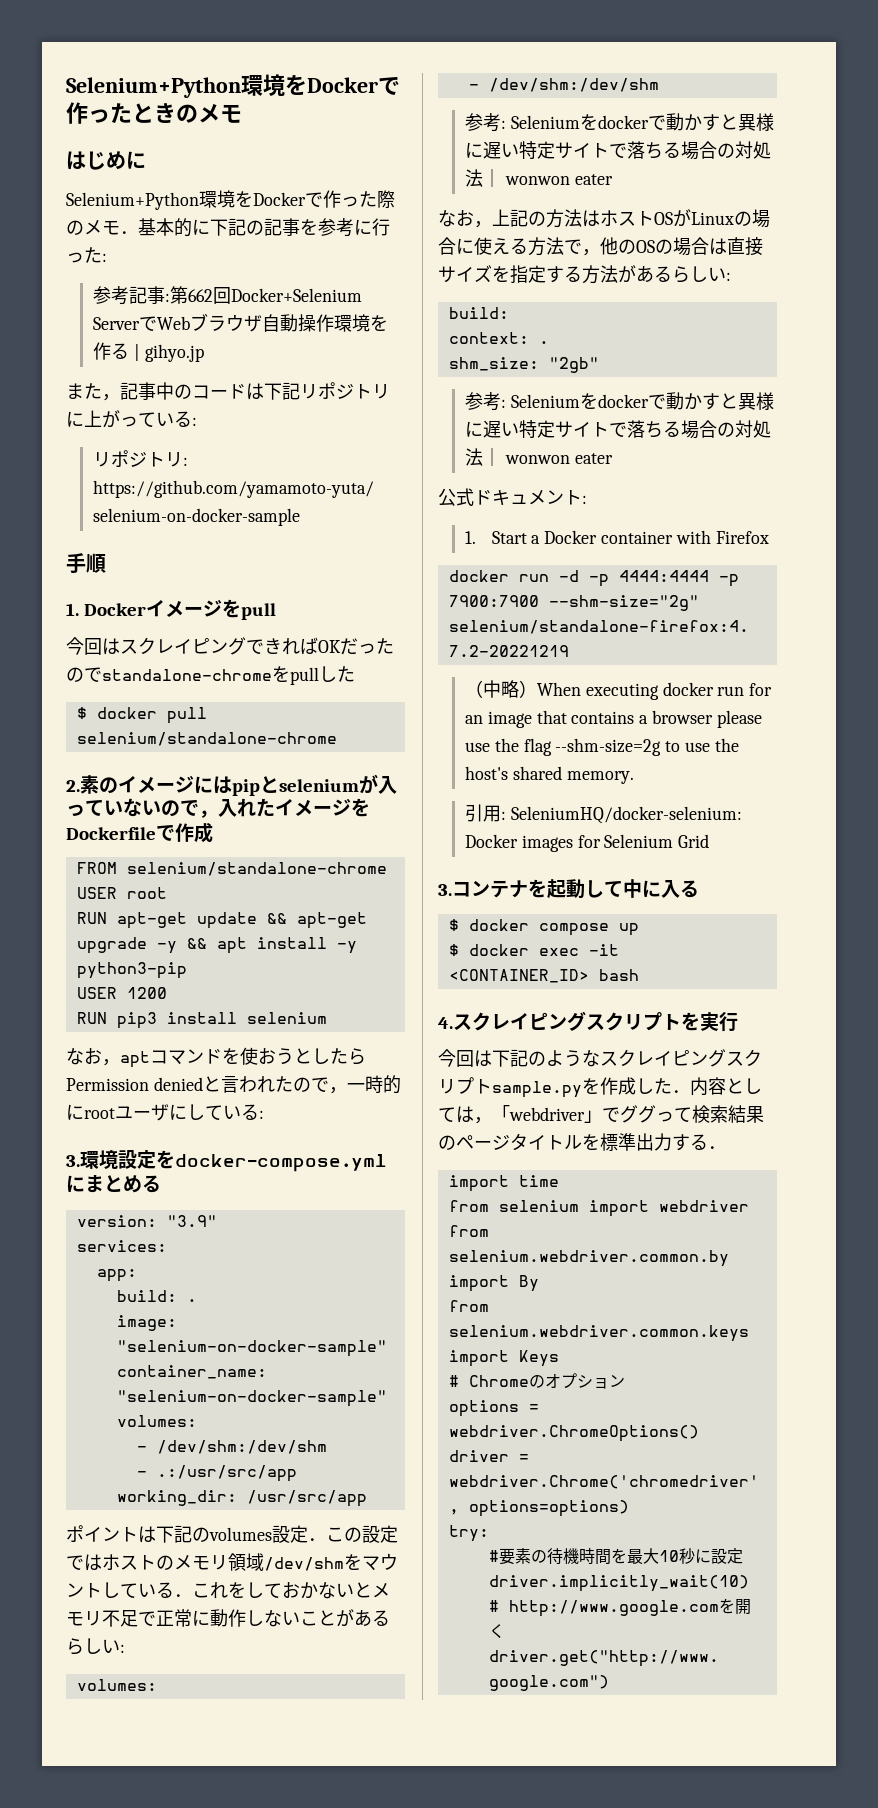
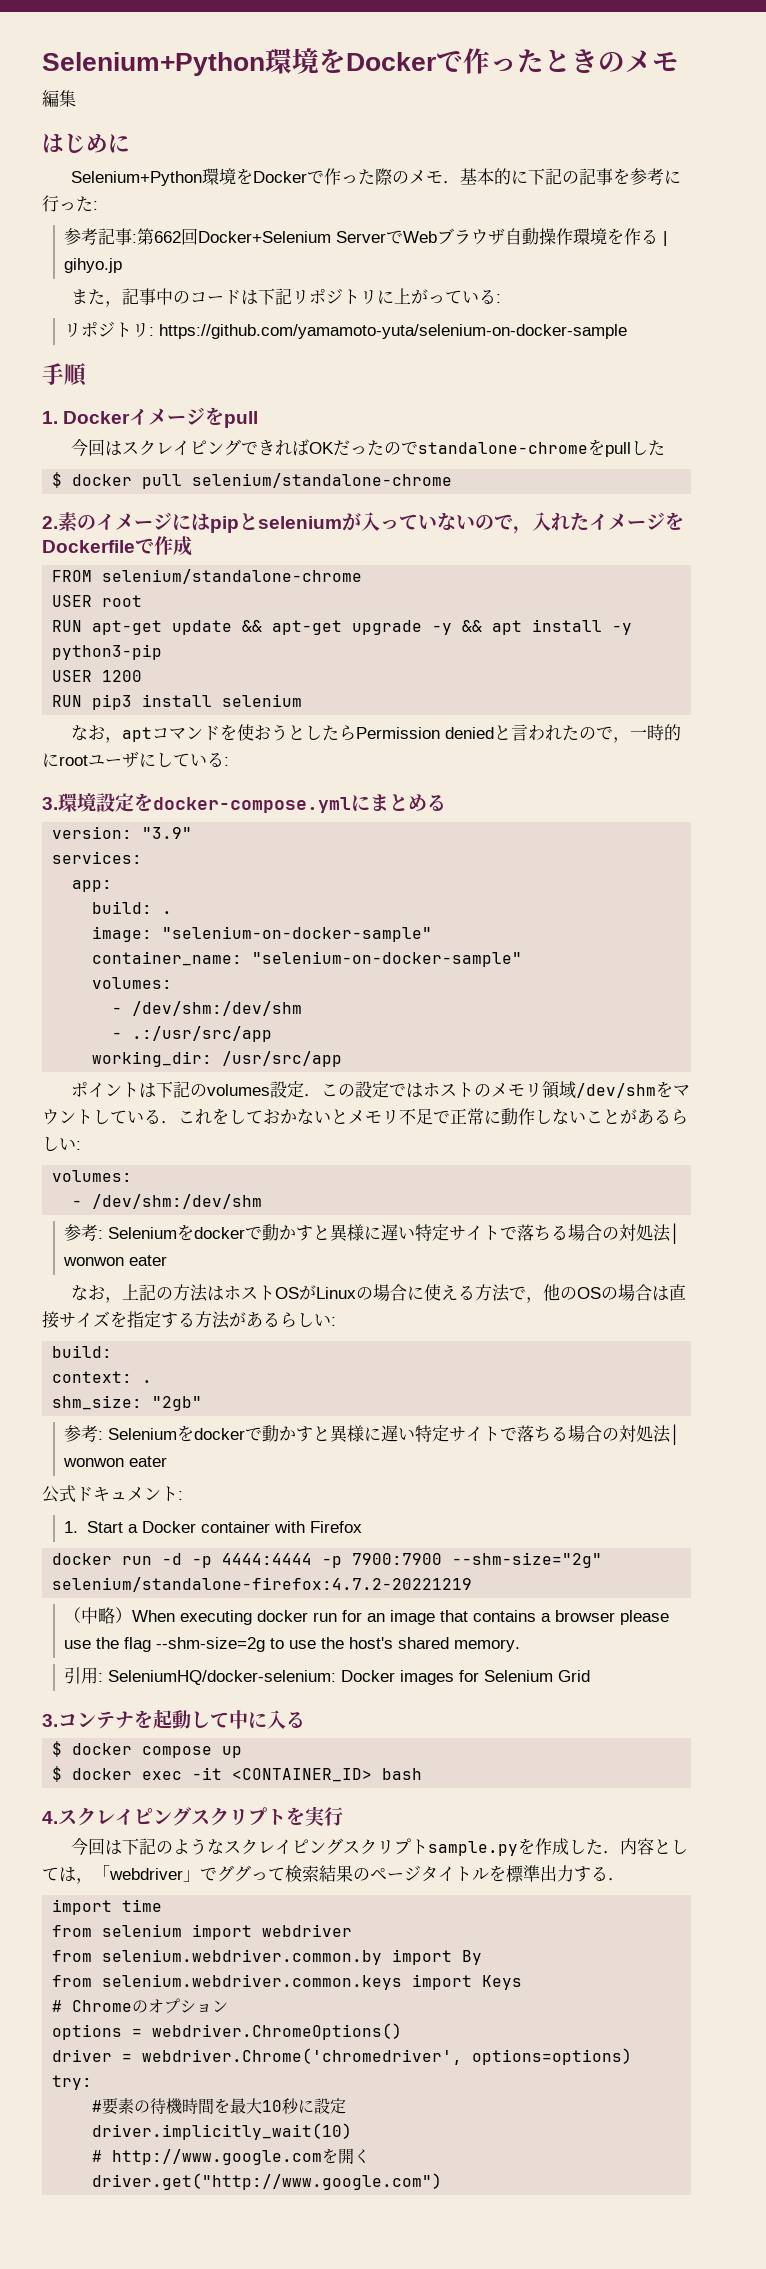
+ 編集

